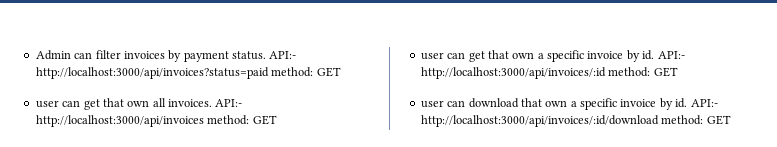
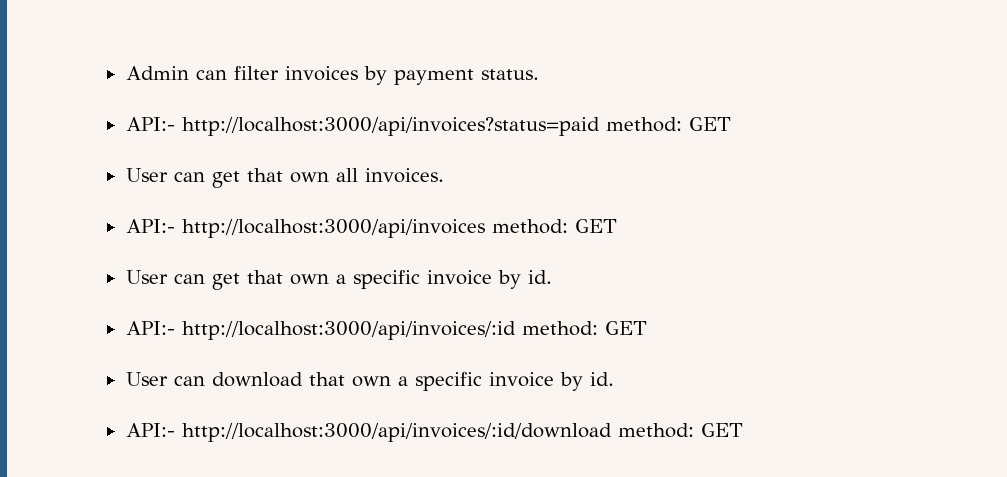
- Admin can filter invoices by payment status. API:- http://localhost:3000/api/invoices?status=paid method: GET
+ Admin can filter invoices by payment status.
+ API:- http://localhost:3000/api/invoices?status=paid method: GET
- user can get that own all invoices. API:- http://localhost:3000/api/invoices method: GET
+ User can get that own all invoices.
+ API:- http://localhost:3000/api/invoices method: GET
- user can get that own a specific invoice by id. API:- http://localhost:3000/api/invoices/:id method: GET
+ User can get that own a specific invoice by id.
+ API:- http://localhost:3000/api/invoices/:id method: GET
- user can download that own a specific invoice by id. API:- http://localhost:3000/api/invoices/:id/download method: GET
+ User can download that own a specific invoice by id.
+ API:- http://localhost:3000/api/invoices/:id/download method: GET

